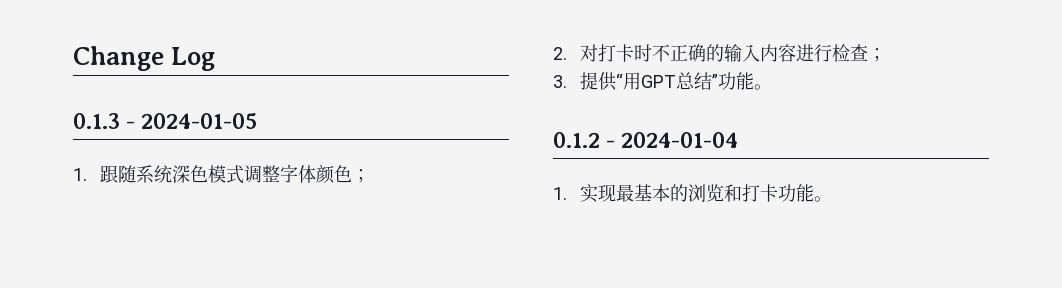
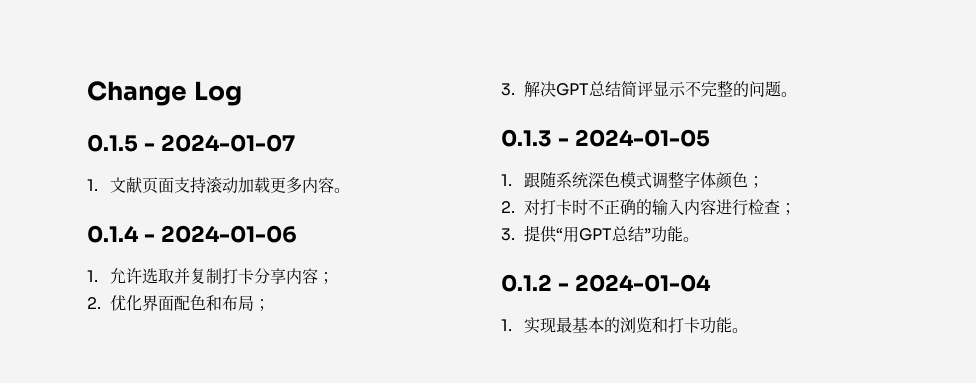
+ 0.1.5 - 2024-01-07
+ 1.文献页面支持滚动加载更多内容。
+ 0.1.4 - 2024-01-06
+ 1.允许选取并复制打卡分享内容；
+ 2.优化界面配色和布局；
+ 3.解决GPT总结简评显示不完整的问题。

